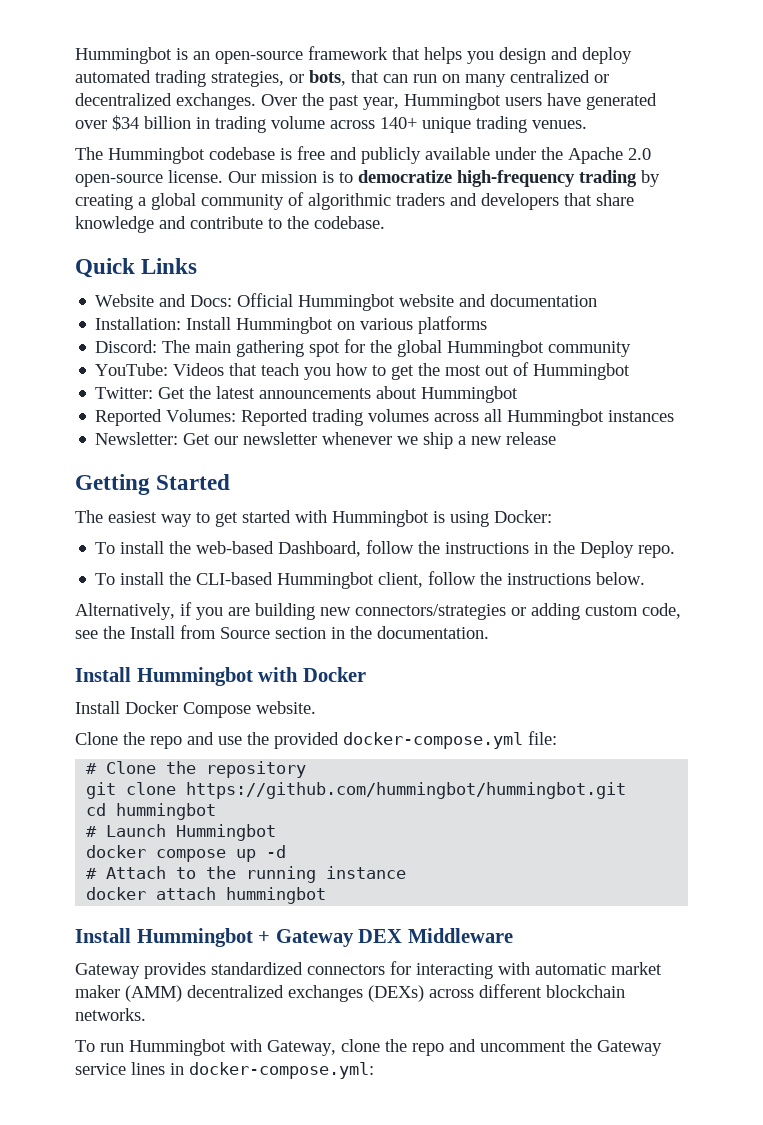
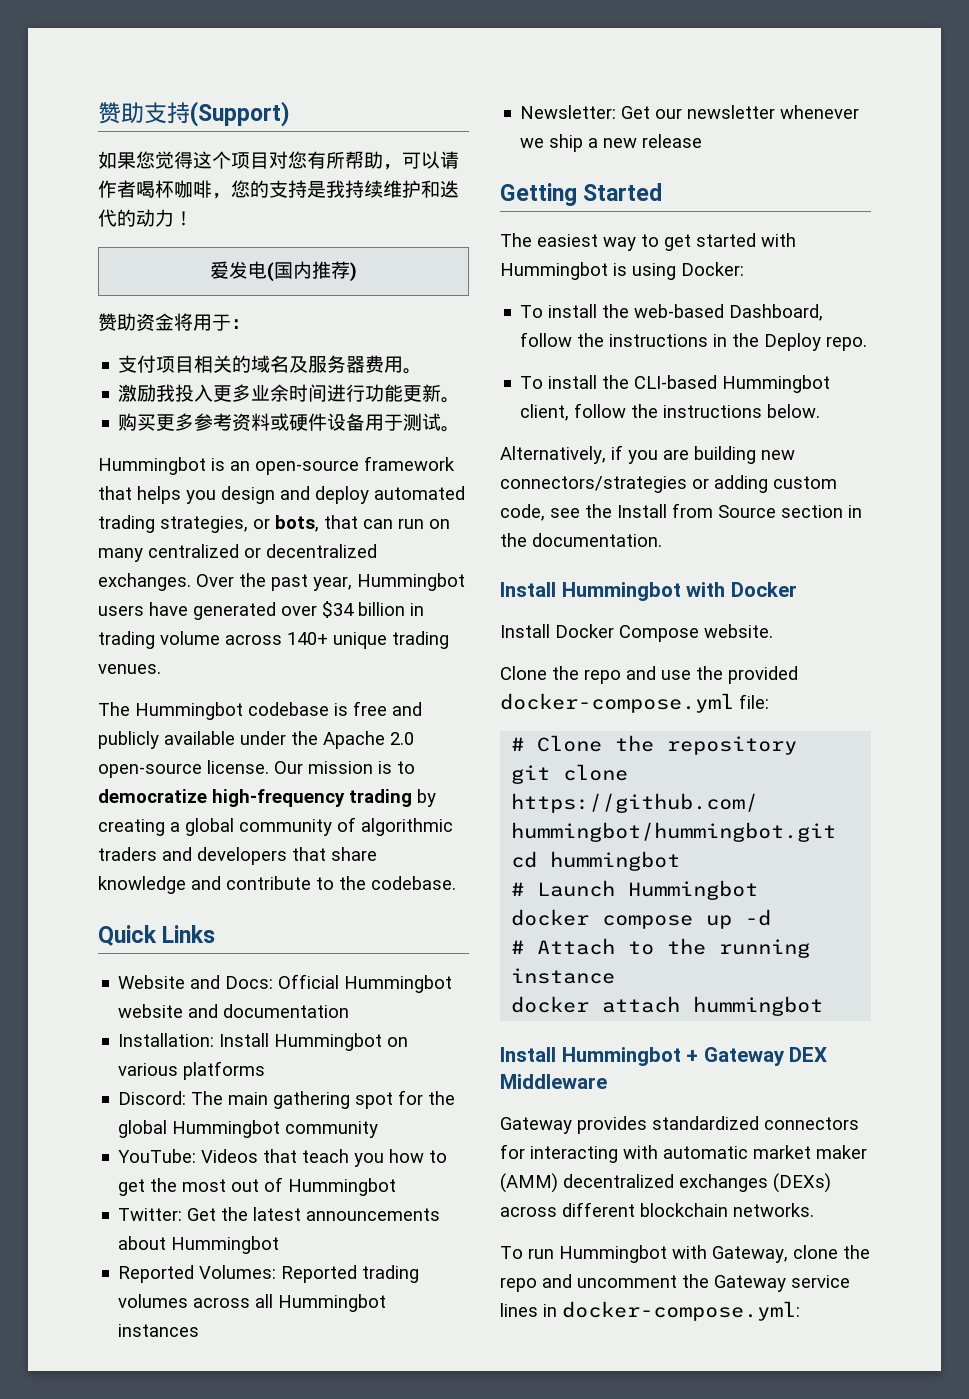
+ 赞助支持(Support)
+ 如果您觉得这个项目对您有所帮助，可以请作者喝杯咖啡，您的支持是我持续维护和迭代的动力！
+ 爱发电(国内推荐)
+ 赞助资金将用于：
+ 支付项目相关的域名及服务器费用。
+ 激励我投入更多业余时间进行功能更新。
+ 购买更多参考资料或硬件设备用于测试。

